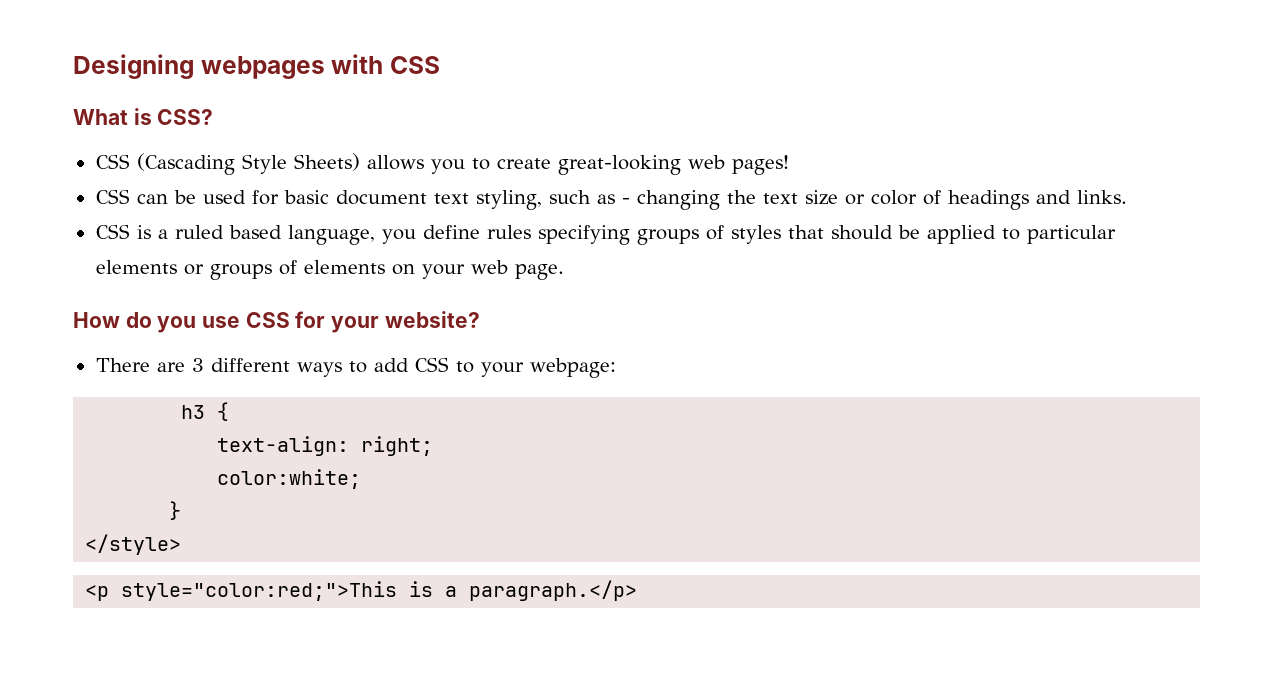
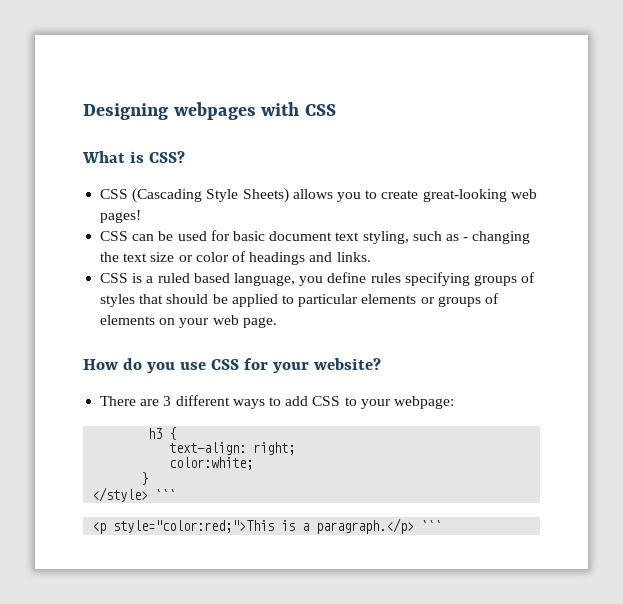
- </style>
+ </style> ```
- <p style="color:red;">This is a paragraph.</p>
+ <p style="color:red;">This is a paragraph.</p> ```

